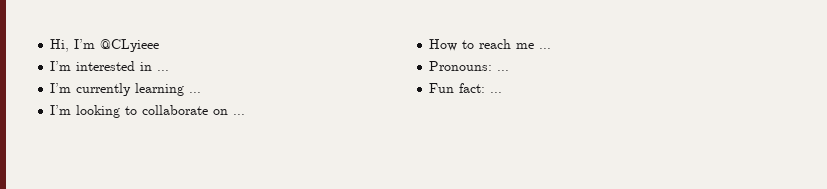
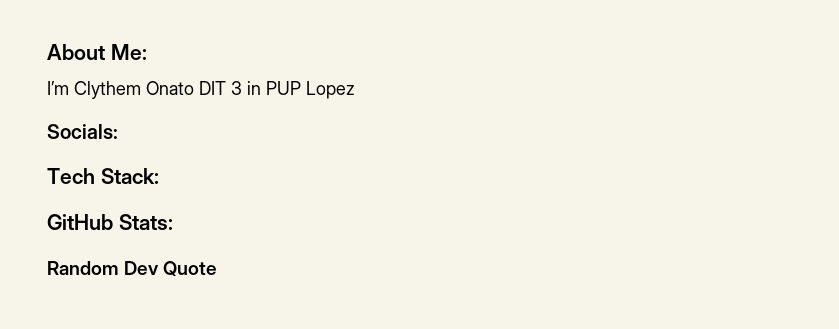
- Hi, I’m @CLyieee
- I’m interested in ...
- I’m currently learning ...
- I’m looking to collaborate on ...
- How to reach me ...
- Pronouns: ...
- Fun fact: ...
+ About Me:
+ I’m Clythem Onato DIT 3 in PUP Lopez
+ Socials:
+ Tech Stack:
+ GitHub Stats:
+ Random Dev Quote

